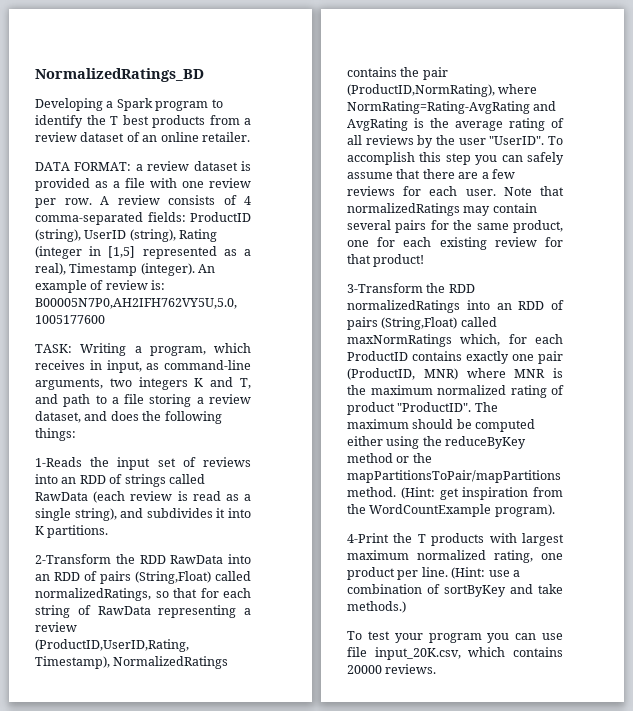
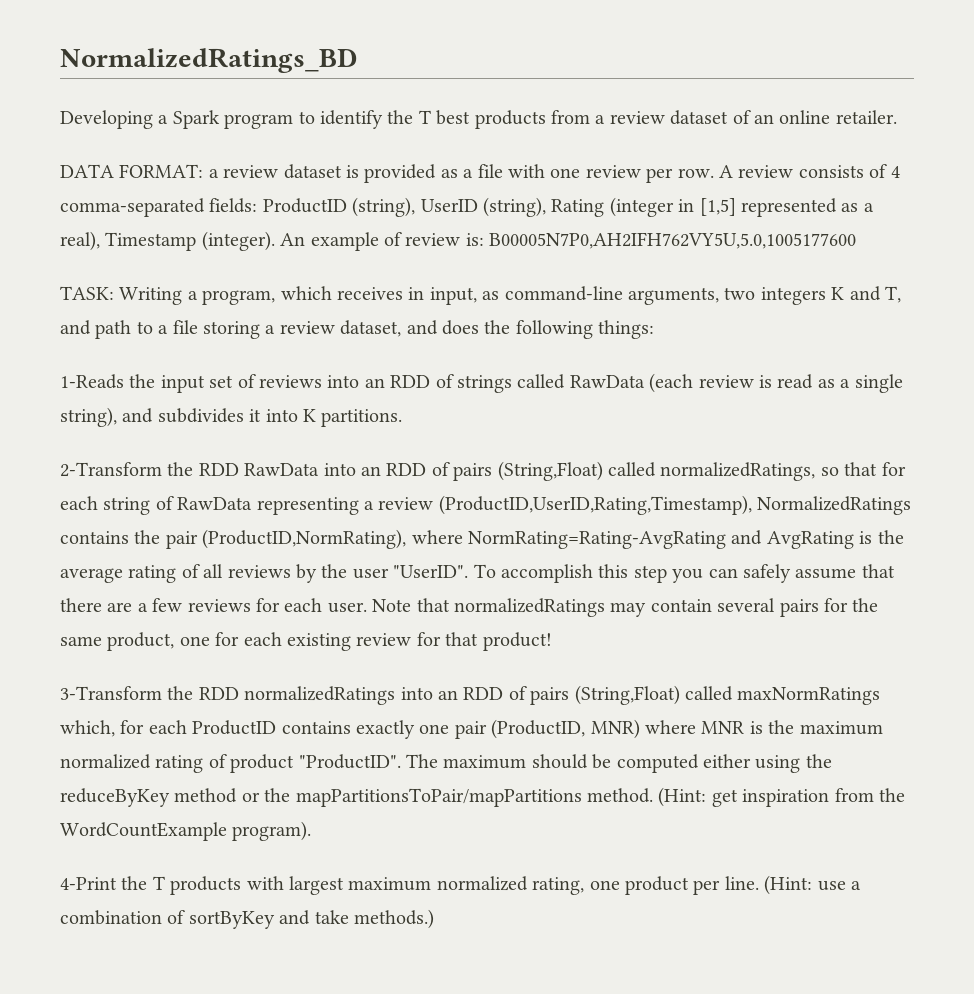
- To test your program you can use file input_20K.csv, which contains 20000 reviews.

